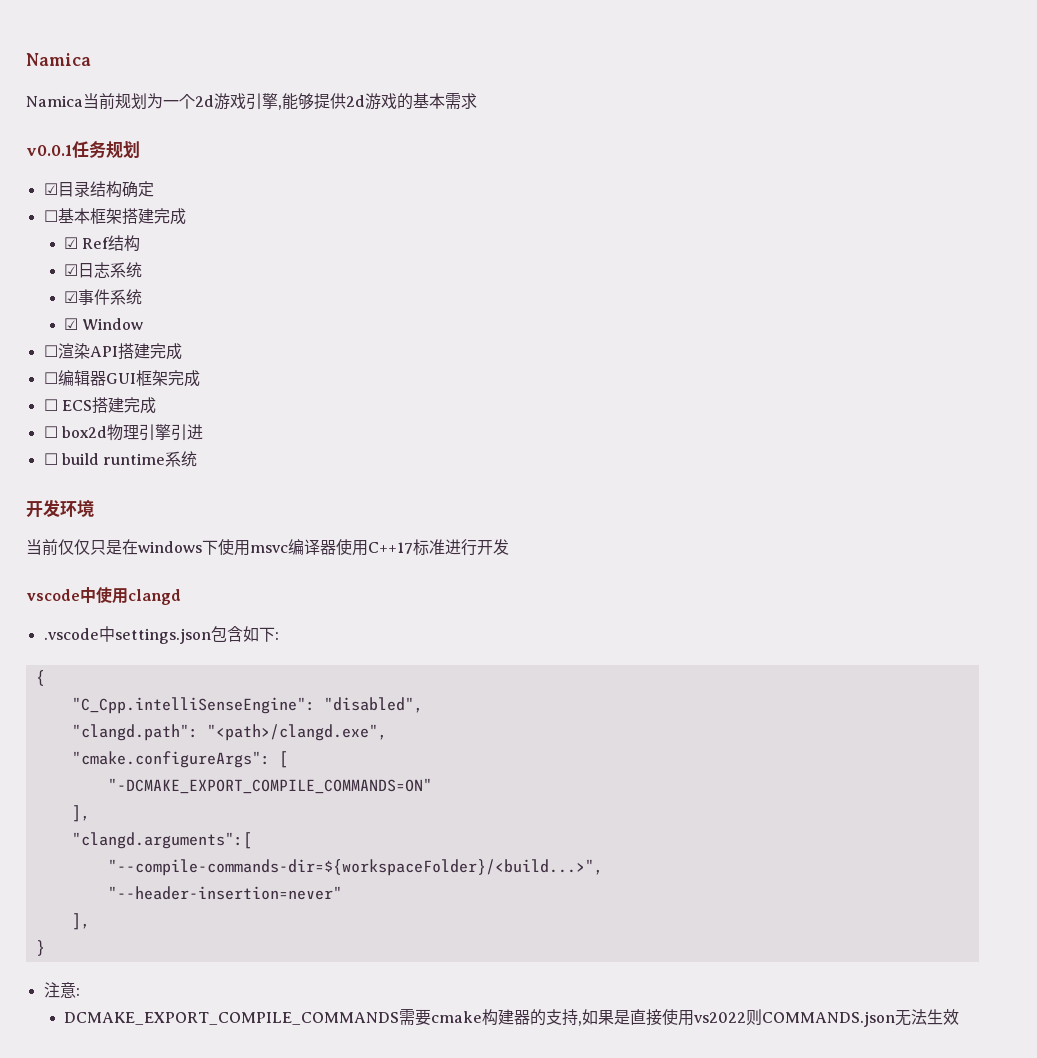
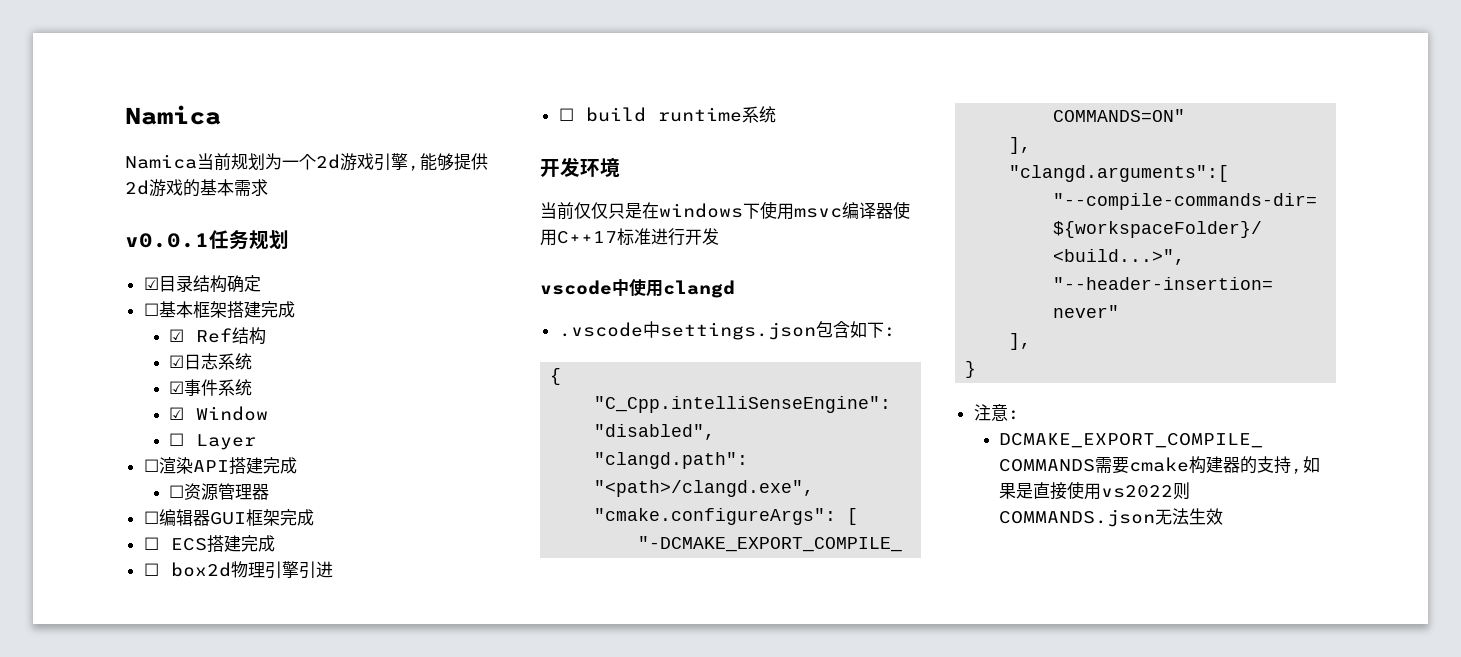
+ ☐ Layer
+ ☐资源管理器

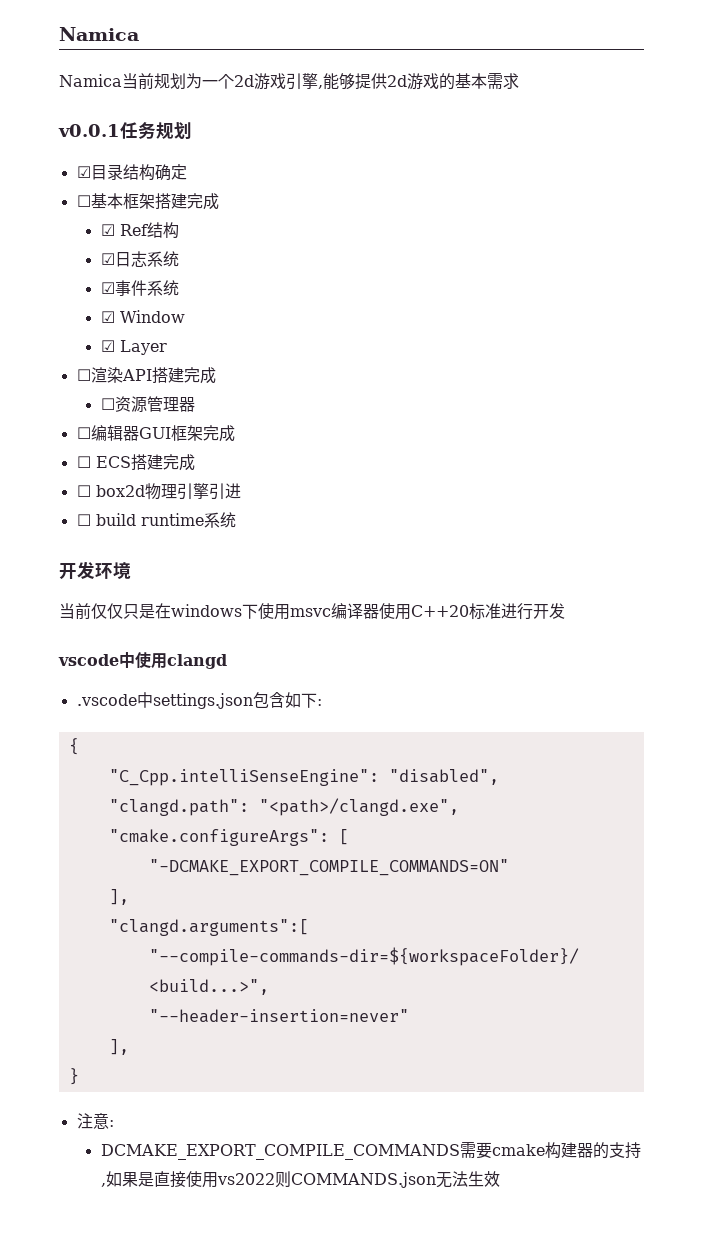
- ☐ Layer
+ ☑ Layer
- 当前仅仅只是在windows下使用msvc编译器使用C++17标准进行开发
+ 当前仅仅只是在windows下使用msvc编译器使用C++20标准进行开发

